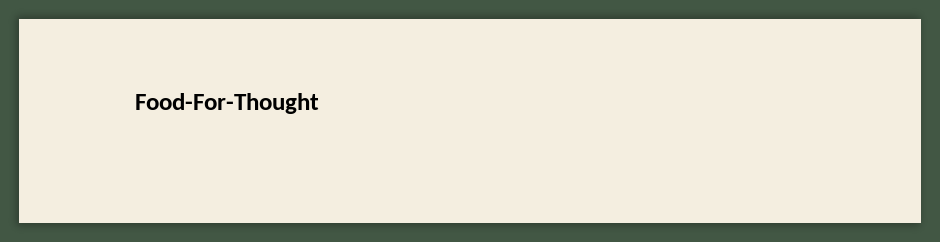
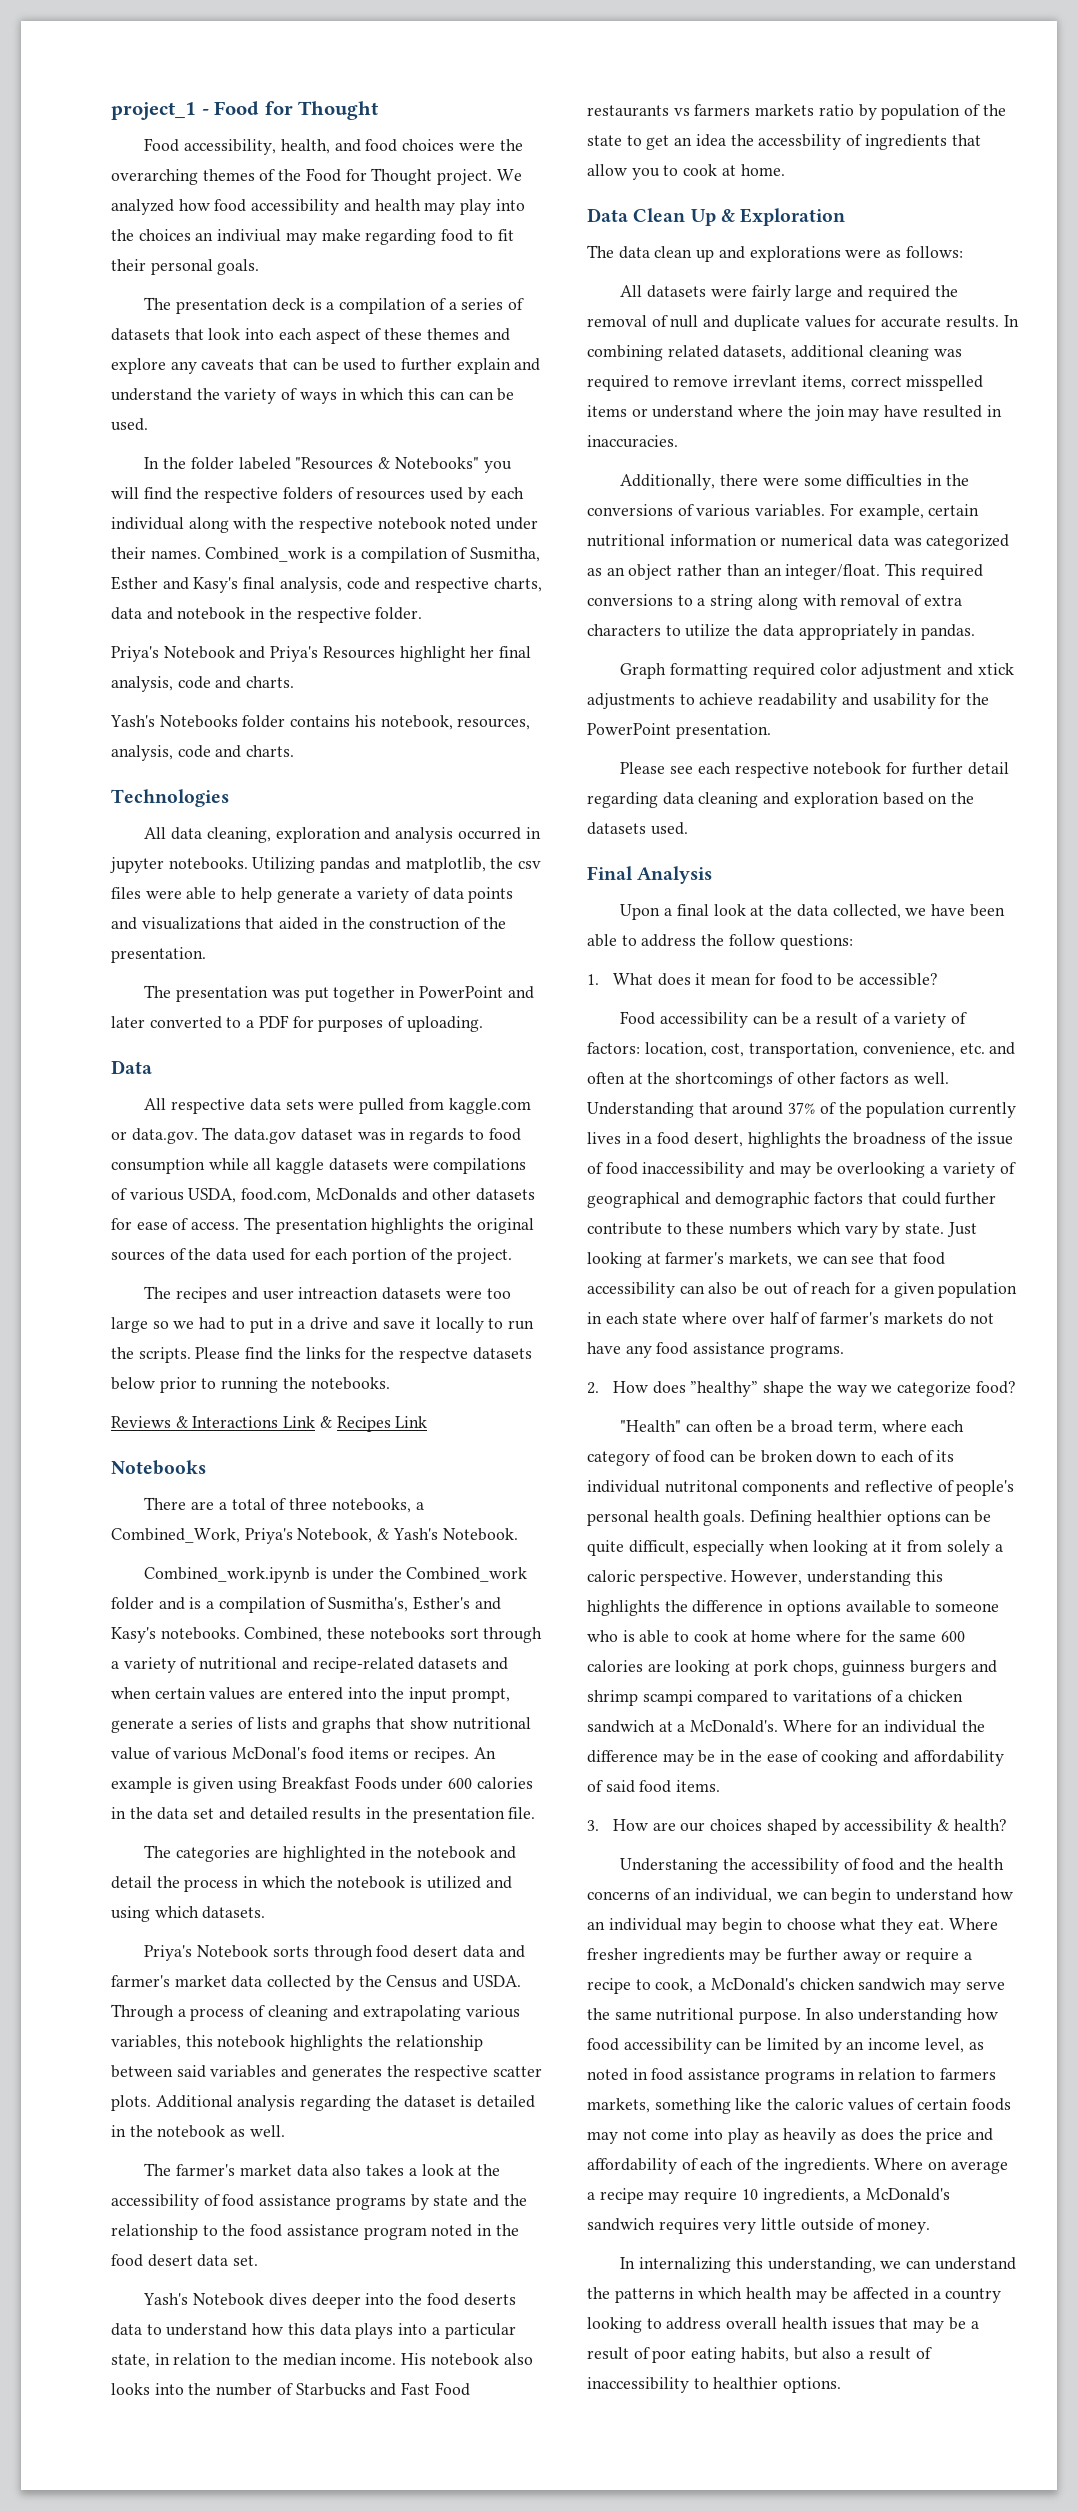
- Food-For-Thought
+ project_1 - Food for Thought
+ Food accessibility, health, and food choices were the overarching themes of the Food for Thought project. We analyzed how food accessibility and health may play into the choices an indiviual may make regarding food to fit their personal goals.
+ The presentation deck is a compilation of a series of datasets that look into each aspect of these themes and explore any caveats that can be used to further explain and understand the variety of ways in which this can can be used.
+ In the folder labeled "Resources & Notebooks" you will find the respective folders of resources used by each individual along with the respective notebook noted under their names. Combined_work is a compilation of Susmitha, Esther and Kasy's final analysis, code and respective charts, data and notebook in the respective folder.
+ Priya's Notebook and Priya's Resources highlight her final analysis, code and charts.
+ Yash's Notebooks folder contains his notebook, resources, analysis, code and charts.
+ Technologies
+ All data cleaning, exploration and analysis occurred in jupyter notebooks. Utilizing pandas and matplotlib, the csv files were able to help generate a variety of data points and visualizations that aided in the construction of the presentation.
+ The presentation was put together in PowerPoint and later converted to a PDF for purposes of uploading.
+ Data
+ All respective data sets were pulled from kaggle.com or data.gov. The data.gov dataset was in regards to food consumption while all kaggle datasets were compilations of various USDA, food.com, McDonalds and other datasets for ease of access. The presentation highlights the original sources of the data used for each portion of the project.
+ The recipes and user intreaction datasets were too large so we had to put in a drive and save it locally to run the scripts. Please find the links for the respectve datasets below prior to running the notebooks.
+ Reviews & Interactions Link & Recipes Link
+ Notebooks
+ There are a total of three notebooks, a Combined_Work, Priya's Notebook, & Yash's Notebook.
+ Combined_work.ipynb is under the Combined_work folder and is a compilation of Susmitha's, Esther's and Kasy's notebooks. Combined, these notebooks sort through a variety of nutritional and recipe-related datasets and when certain values are entered into the input prompt, generate a series of lists and graphs that show nutritional value of various McDonal's food items or recipes. An example is given using Breakfast Foods under 600 calories in the data set and detailed results in the presentation file.
+ The categories are highlighted in the notebook and detail the process in which the notebook is utilized and using which datasets.
+ Priya's Notebook sorts through food desert data and farmer's market data collected by the Census and USDA. Through a process of cleaning and extrapolating various variables, this notebook highlights the relationship between said variables and generates the respective scatter plots. Additional analysis regarding the dataset is detailed in the notebook as well.
+ The farmer's market data also takes a look at the accessibility of food assistance programs by state and the relationship to the food assistance program noted in the food desert data set.
+ Yash's Notebook dives deeper into the food deserts data to understand how this data plays into a particular state, in relation to the median income. His notebook also looks into the number of Starbucks and Fast Food restaurants vs farmers markets ratio by population of the state to get an idea the accessbility of ingredients that allow you to cook at home.
+ Data Clean Up & Exploration
+ The data clean up and explorations were as follows:
+ All datasets were fairly large and required the removal of null and duplicate values for accurate results. In combining related datasets, additional cleaning was required to remove irrevlant items, correct misspelled items or understand where the join may have resulted in inaccuracies.
+ Additionally, there were some difficulties in the conversions of various variables. For example, certain nutritional information or numerical data was categorized as an object rather than an integer/float. This required conversions to a string along with removal of extra characters to utilize the data appropriately in pandas.
+ Graph formatting required color adjustment and xtick adjustments to achieve readability and usability for the PowerPoint presentation.
+ Please see each respective notebook for further detail regarding data cleaning and exploration based on the datasets used.
+ Final Analysis
+ Upon a final look at the data collected, we have been able to address the follow questions:
+ 1. What does it mean for food to be accessible?
+ Food accessibility can be a result of a variety of factors: location, cost, transportation, convenience, etc. and often at the shortcomings of other factors as well. Understanding that around 37% of the population currently lives in a food desert, highlights the broadness of the issue of food inaccessibility and may be overlooking a variety of geographical and demographic factors that could further contribute to these numbers which vary by state. Just looking at farmer's markets, we can see that food accessibility can also be out of reach for a given population in each state where over half of farmer's markets do not have any food assistance programs.
+ 2. How does ”healthy” shape the way we categorize food?
+ "Health" can often be a broad term, where each category of food can be broken down to each of its individual nutritonal components and reflective of people's personal health goals. Defining healthier options can be quite difficult, especially when looking at it from solely a caloric perspective. However, understanding this highlights the difference in options available to someone who is able to cook at home where for the same 600 calories are looking at pork chops, guinness burgers and shrimp scampi compared to varitations of a chicken sandwich at a McDonald's. Where for an individual the difference may be in the ease of cooking and affordability of said food items.
+ 3. How are our choices shaped by accessibility & health?
+ Understaning the accessibility of food and the health concerns of an individual, we can begin to understand how an individual may begin to choose what they eat. Where fresher ingredients may be further away or require a recipe to cook, a McDonald's chicken sandwich may serve the same nutritional purpose. In also understanding how food accessibility can be limited by an income level, as noted in food assistance programs in relation to farmers markets, something like the caloric values of certain foods may not come into play as heavily as does the price and affordability of each of the ingredients. Where on average a recipe may require 10 ingredients, a McDonald's sandwich requires very little outside of money.
+ In internalizing this understanding, we can understand the patterns in which health may be affected in a country looking to address overall health issues that may be a result of poor eating habits, but also a result of inaccessibility to healthier options.

